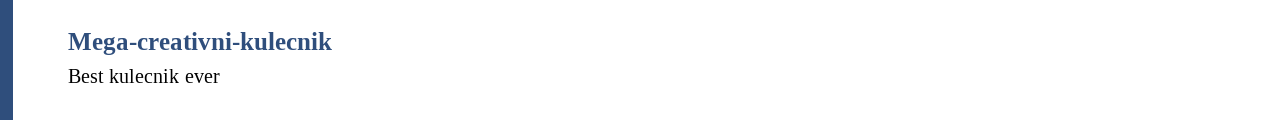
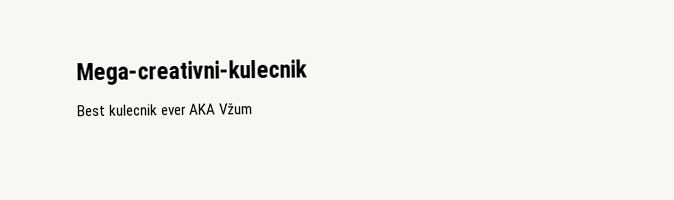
- Best kulecnik ever
+ Best kulecnik ever AKA Vžum

